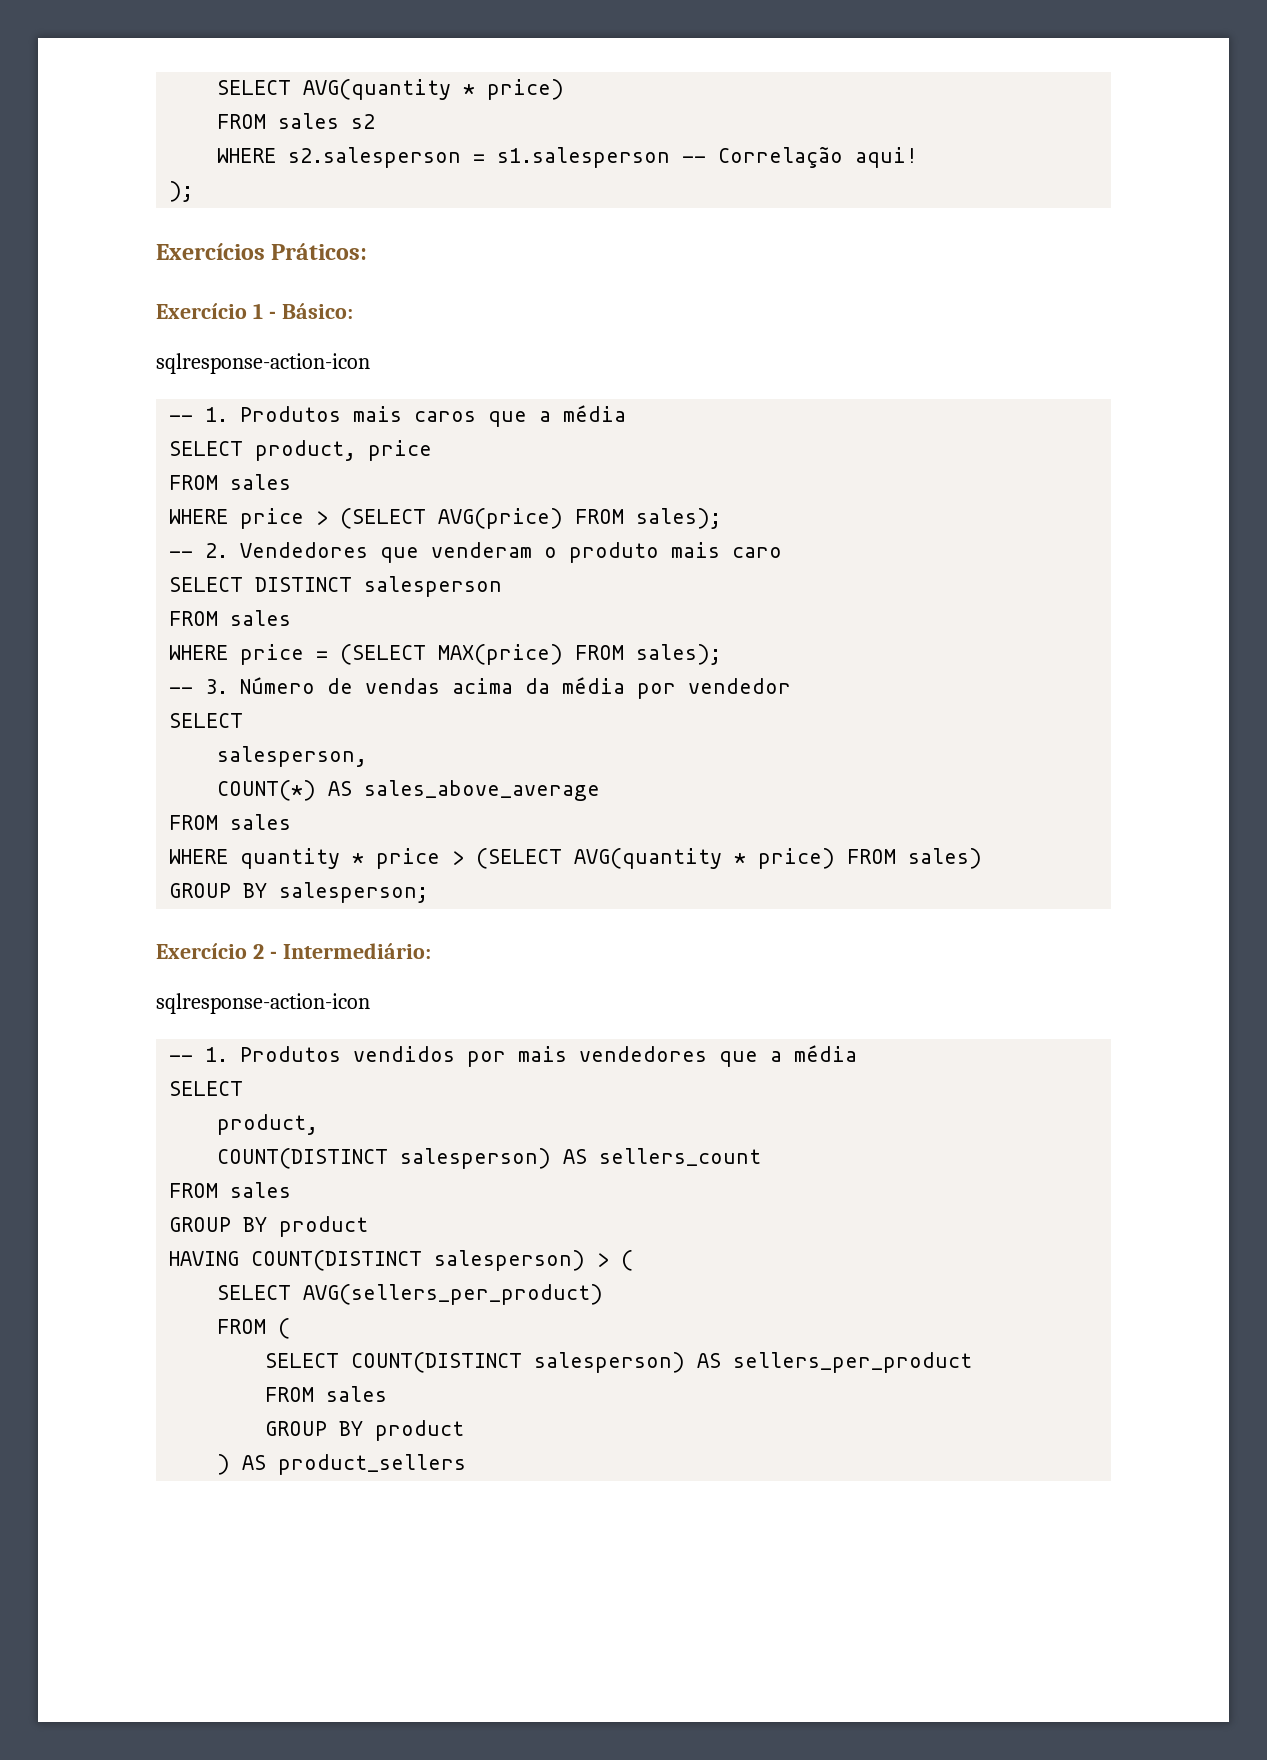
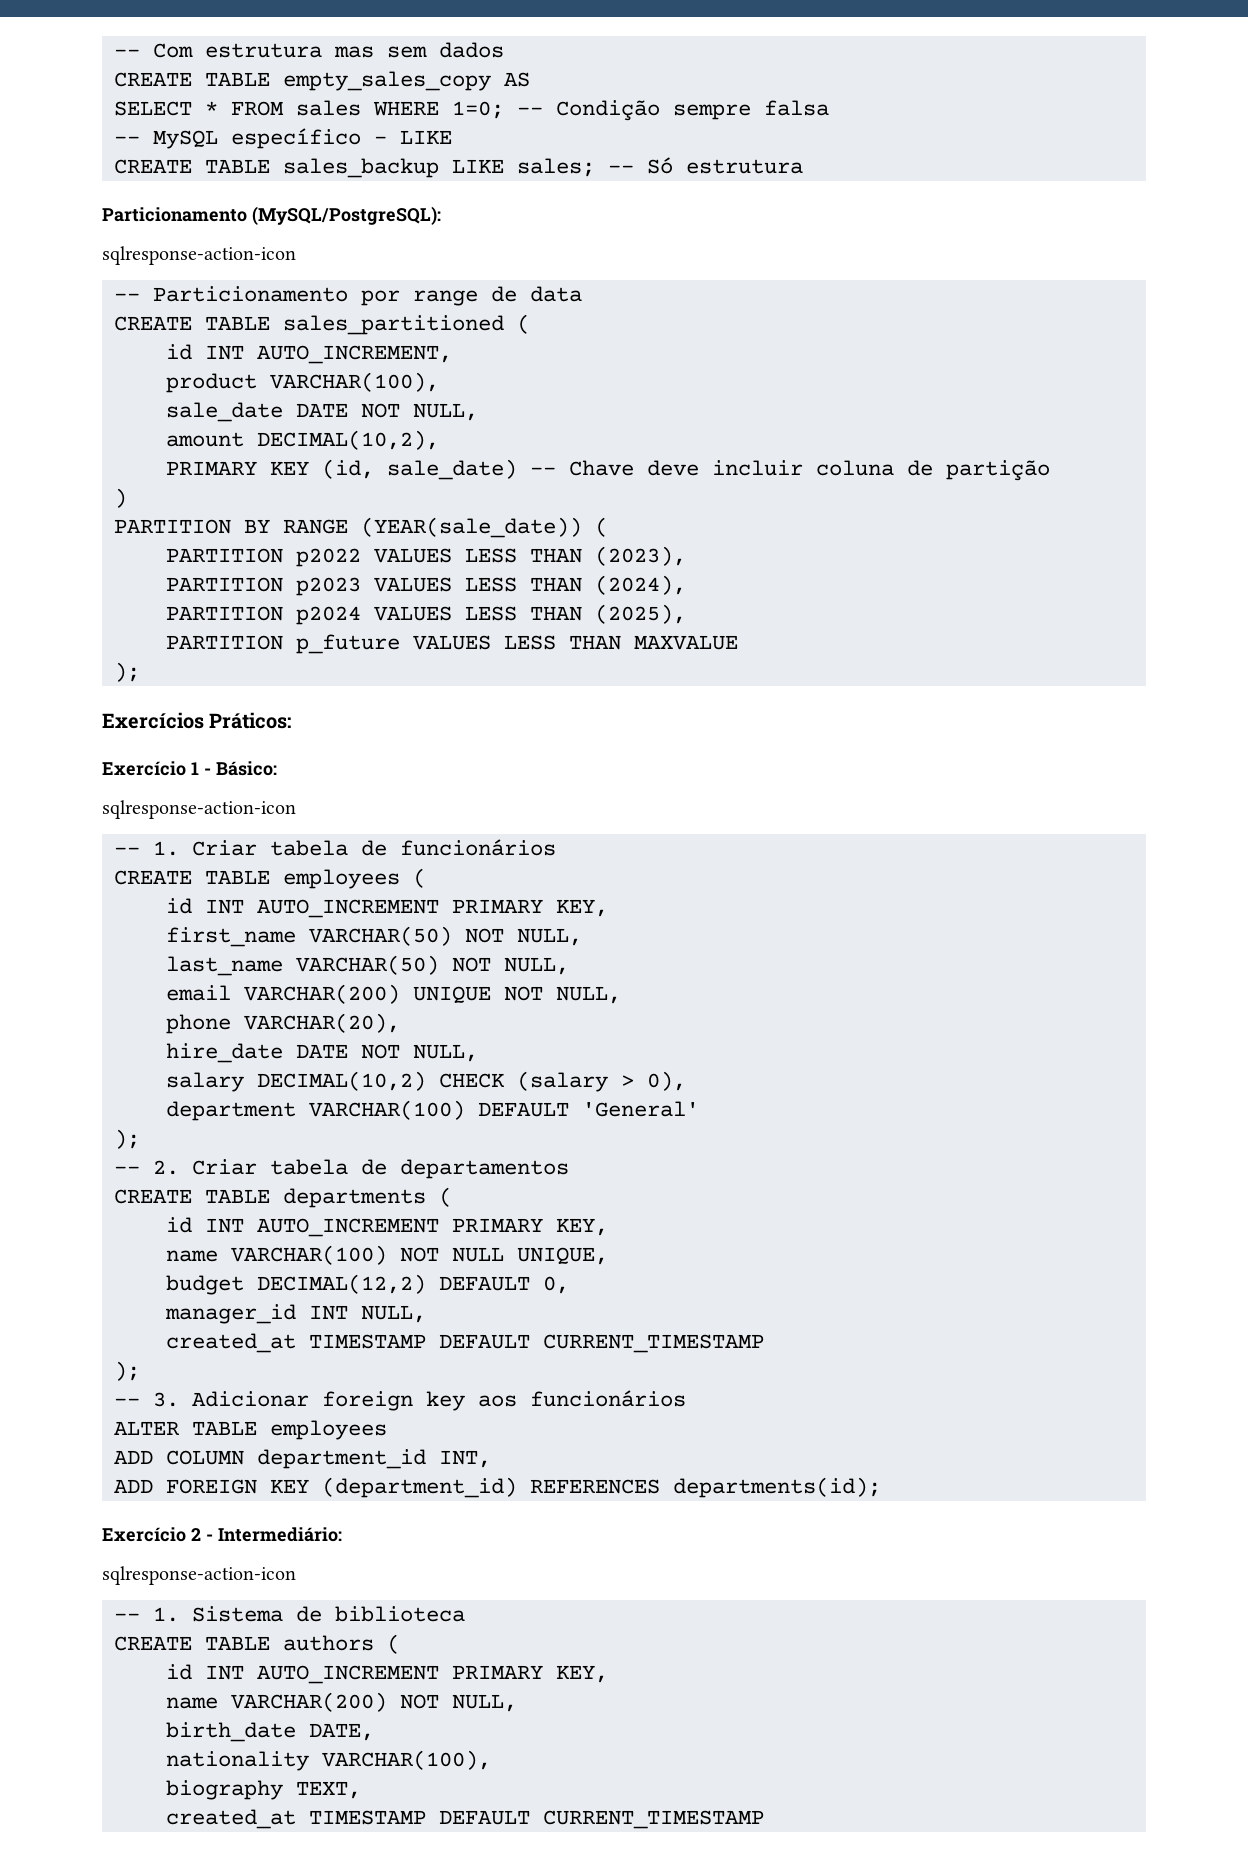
- SELECT AVG(quantity * price)
- FROM sales s2
- WHERE s2.salesperson = s1.salesperson -- Correlação aqui!
+ -- Com estrutura mas sem dados
+ CREATE TABLE empty_sales_copy AS
+ SELECT * FROM sales WHERE 1=0; -- Condição sempre falsa
+ -- MySQL específico - LIKE
+ CREATE TABLE sales_backup LIKE sales; -- Só estrutura
+ Particionamento (MySQL/PostgreSQL):
+ sqlresponse-action-icon
+ -- Particionamento por range de data
+ CREATE TABLE sales_partitioned (
+ id INT AUTO_INCREMENT,
+ product VARCHAR(100),
+ sale_date DATE NOT NULL,
+ amount DECIMAL(10,2),
+ PRIMARY KEY (id, sale_date) -- Chave deve incluir coluna de partição
+ )
+ PARTITION BY RANGE (YEAR(sale_date)) (
+ PARTITION p2022 VALUES LESS THAN (2023),
+ PARTITION p2023 VALUES LESS THAN (2024),
+ PARTITION p2024 VALUES LESS THAN (2025),
+ PARTITION p_future VALUES LESS THAN MAXVALUE
- -- 1. Produtos mais caros que a média
- SELECT product, price
- FROM sales
- WHERE price > (SELECT AVG(price) FROM sales);
- -- 2. Vendedores que venderam o produto mais caro
- SELECT DISTINCT salesperson
- FROM sales
- WHERE price = (SELECT MAX(price) FROM sales);
- -- 3. Número de vendas acima da média por vendedor
- SELECT
- salesperson,
- COUNT(*) AS sales_above_average
- FROM sales
- WHERE quantity * price > (SELECT AVG(quantity * price) FROM sales)
- GROUP BY salesperson;
+ -- 1. Criar tabela de funcionários
+ CREATE TABLE employees (
+ id INT AUTO_INCREMENT PRIMARY KEY,
+ first_name VARCHAR(50) NOT NULL,
+ last_name VARCHAR(50) NOT NULL,
+ email VARCHAR(200) UNIQUE NOT NULL,
+ phone VARCHAR(20),
+ hire_date DATE NOT NULL,
+ salary DECIMAL(10,2) CHECK (salary > 0),
+ department VARCHAR(100) DEFAULT 'General'
+ );
+ -- 2. Criar tabela de departamentos
+ CREATE TABLE departments (
+ id INT AUTO_INCREMENT PRIMARY KEY,
+ name VARCHAR(100) NOT NULL UNIQUE,
+ budget DECIMAL(12,2) DEFAULT 0,
+ manager_id INT NULL,
+ created_at TIMESTAMP DEFAULT CURRENT_TIMESTAMP
+ );
+ -- 3. Adicionar foreign key aos funcionários
+ ALTER TABLE employees
+ ADD COLUMN department_id INT,
+ ADD FOREIGN KEY (department_id) REFERENCES departments(id);
- -- 1. Produtos vendidos por mais vendedores que a média
- SELECT
- product,
- COUNT(DISTINCT salesperson) AS sellers_count
- FROM sales
- GROUP BY product
- HAVING COUNT(DISTINCT salesperson) > (
- SELECT AVG(sellers_per_product)
- FROM (
- SELECT COUNT(DISTINCT salesperson) AS sellers_per_product
- FROM sales
- GROUP BY product
- ) AS product_sellers
+ -- 1. Sistema de biblioteca
+ CREATE TABLE authors (
+ id INT AUTO_INCREMENT PRIMARY KEY,
+ name VARCHAR(200) NOT NULL,
+ birth_date DATE,
+ nationality VARCHAR(100),
+ biography TEXT,
+ created_at TIMESTAMP DEFAULT CURRENT_TIMESTAMP

